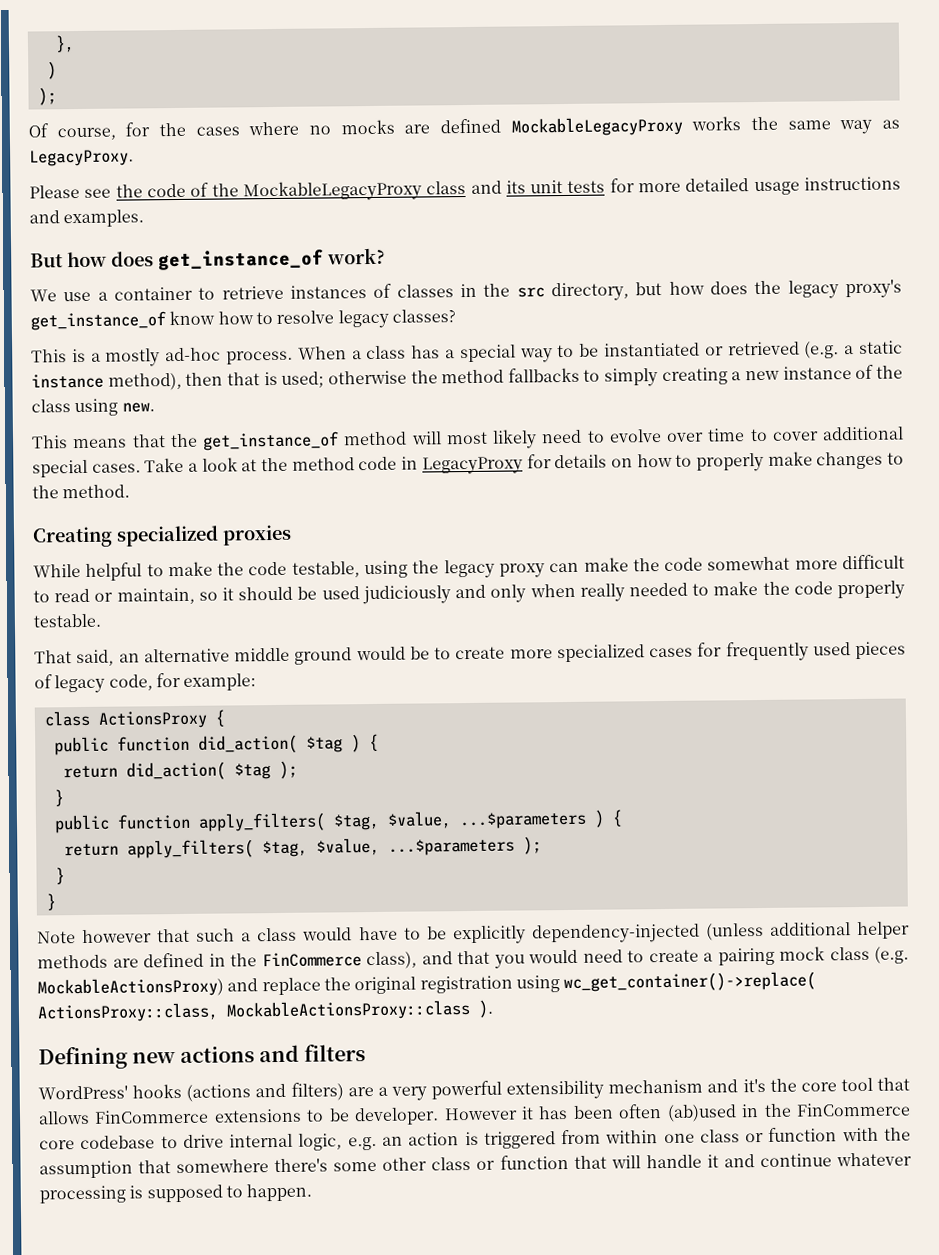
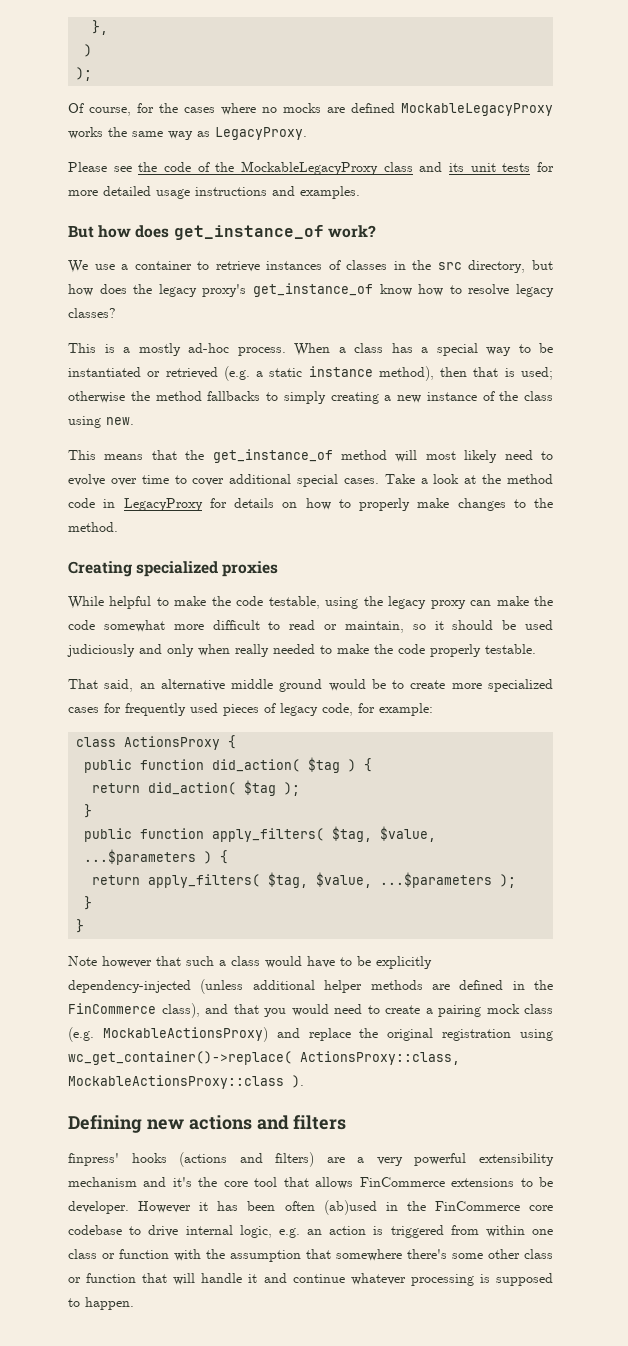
- WordPress' hooks (actions and filters) are a very powerful extensibility mechanism and it's the core tool that allows FinCommerce extensions to be developer.
+ finpress' hooks (actions and filters) are a very powerful extensibility mechanism and it's the core tool that allows FinCommerce extensions to be developer.

